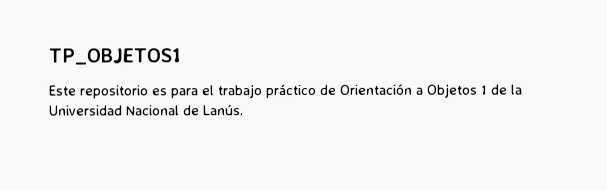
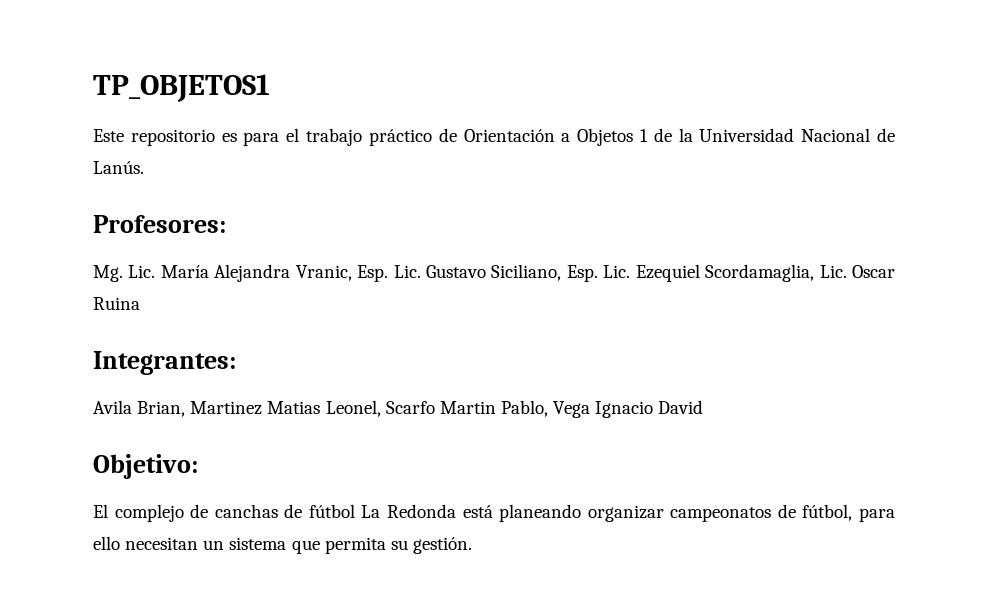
+ Profesores:
+ Mg. Lic. María Alejandra Vranic, Esp. Lic. Gustavo Siciliano, Esp. Lic. Ezequiel Scordamaglia, Lic. Oscar Ruina
+ Integrantes:
+ Avila Brian, Martinez Matias Leonel, Scarfo Martin Pablo, Vega Ignacio David
+ Objetivo:
+ El complejo de canchas de fútbol La Redonda está planeando organizar campeonatos de fútbol, para ello necesitan un sistema que permita su gestión.

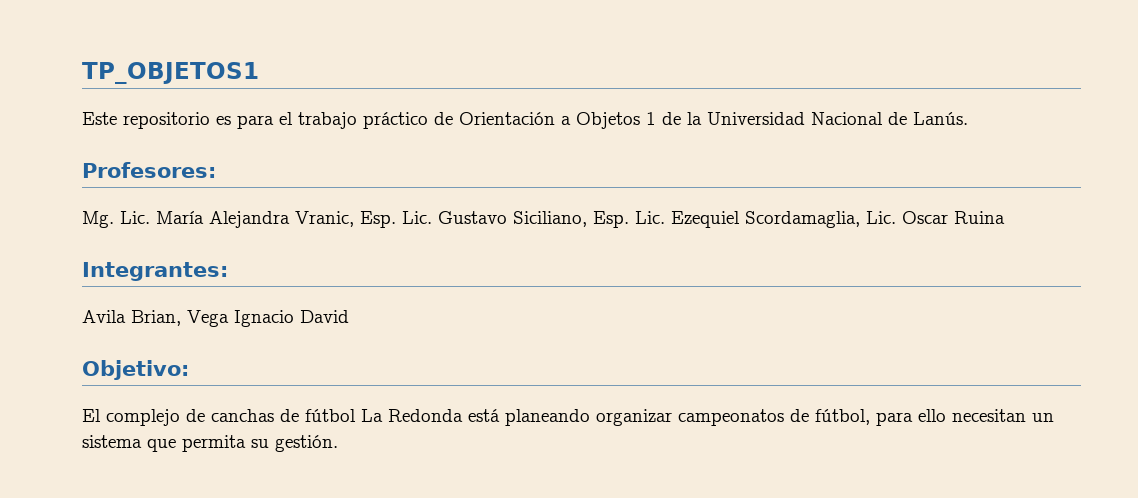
- Avila Brian, Martinez Matias Leonel, Scarfo Martin Pablo, Vega Ignacio David
+ Avila Brian, Vega Ignacio David

